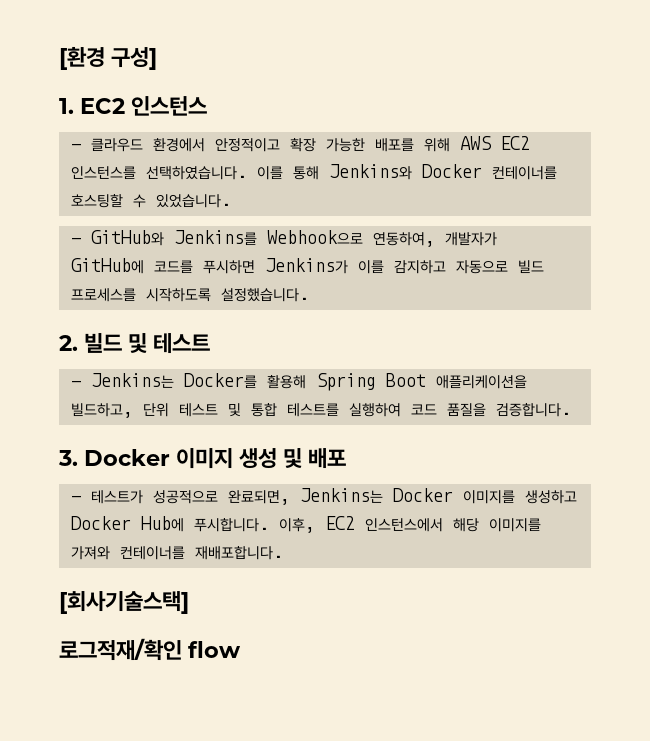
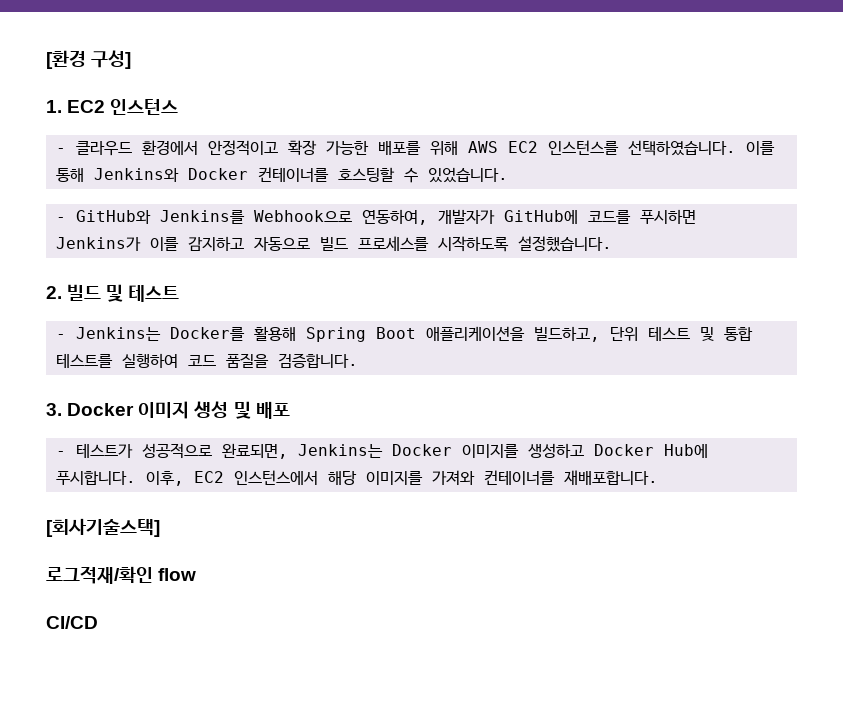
+ CI/CD

